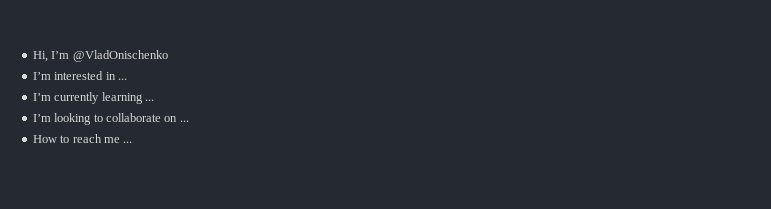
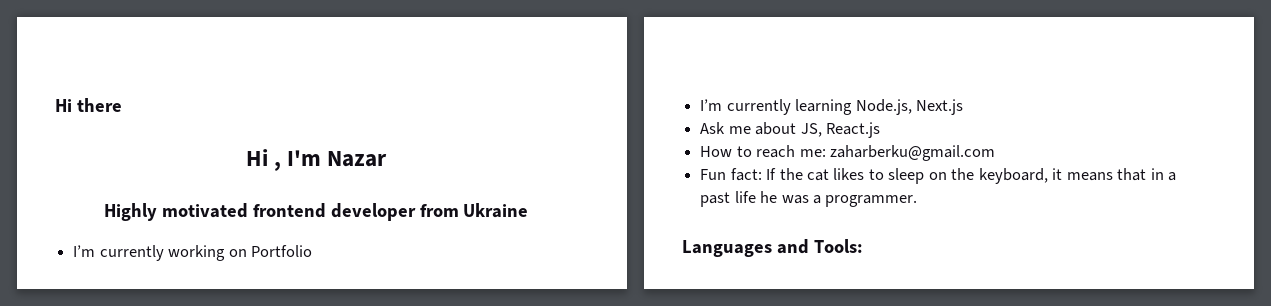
- Hi, I’m @VladOnischenko
- I’m interested in ...
- I’m currently learning ...
- I’m looking to collaborate on ...
- How to reach me ...
+ Hi there
+ Hi , I'm Nazar
+ Highly motivated frontend developer from Ukraine
+ I’m currently working on Portfolio
+ I’m currently learning Node.js, Next.js
+ Ask me about JS, React.js
+ How to reach me: zaharberku@gmail.com
+ Fun fact: If the cat likes to sleep on the keyboard, it means that in a past life he was a programmer.
+ Languages and Tools:

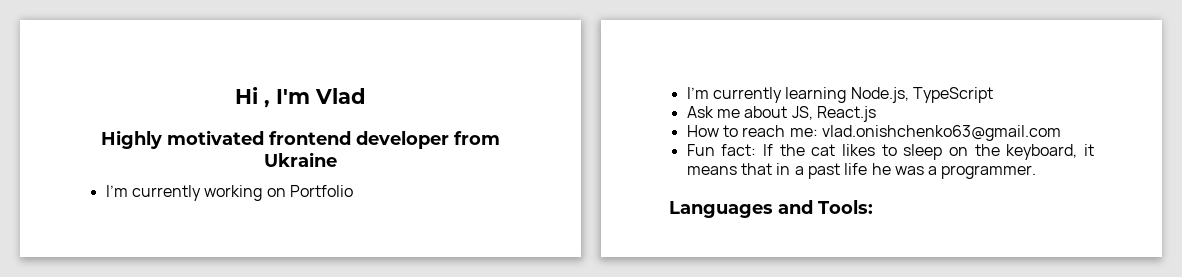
- Hi there
- Hi , I'm Nazar
+ Hi , I'm Vlad
- I’m currently learning Node.js, Next.js
+ I’m currently learning Node.js, TypeScript
- How to reach me: zaharberku@gmail.com
+ How to reach me: vlad.onishchenko63@gmail.com

